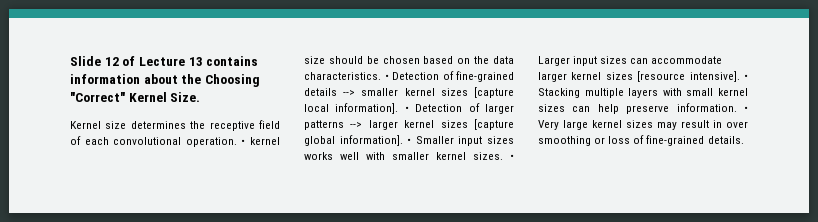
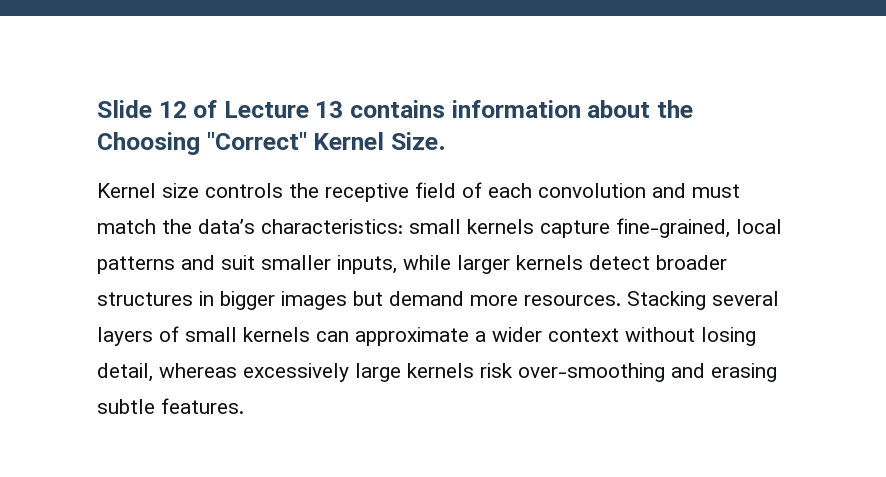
- Kernel size determines the receptive field of each convolutional operation. • kernel size should be chosen based on the data characteristics. • Detection of fine-grained details --> smaller kernel sizes [capture local information]. • Detection of larger patterns --> larger kernel sizes [capture global information]. • Smaller input sizes works well with smaller kernel sizes. • Larger input sizes can accommodate larger kernel sizes [resource intensive]. • Stacking multiple layers with small kernel sizes can help preserve information. • Very large kernel sizes may result in over smoothing or loss of fine-grained details.
+ Kernel size controls the receptive field of each convolution and must match the data’s characteristics: small kernels capture fine-grained, local patterns and suit smaller inputs, while larger kernels detect broader structures in bigger images but demand more resources. Stacking several layers of small kernels can approximate a wider context without losing detail, whereas excessively large kernels risk over-smoothing and erasing subtle features.

